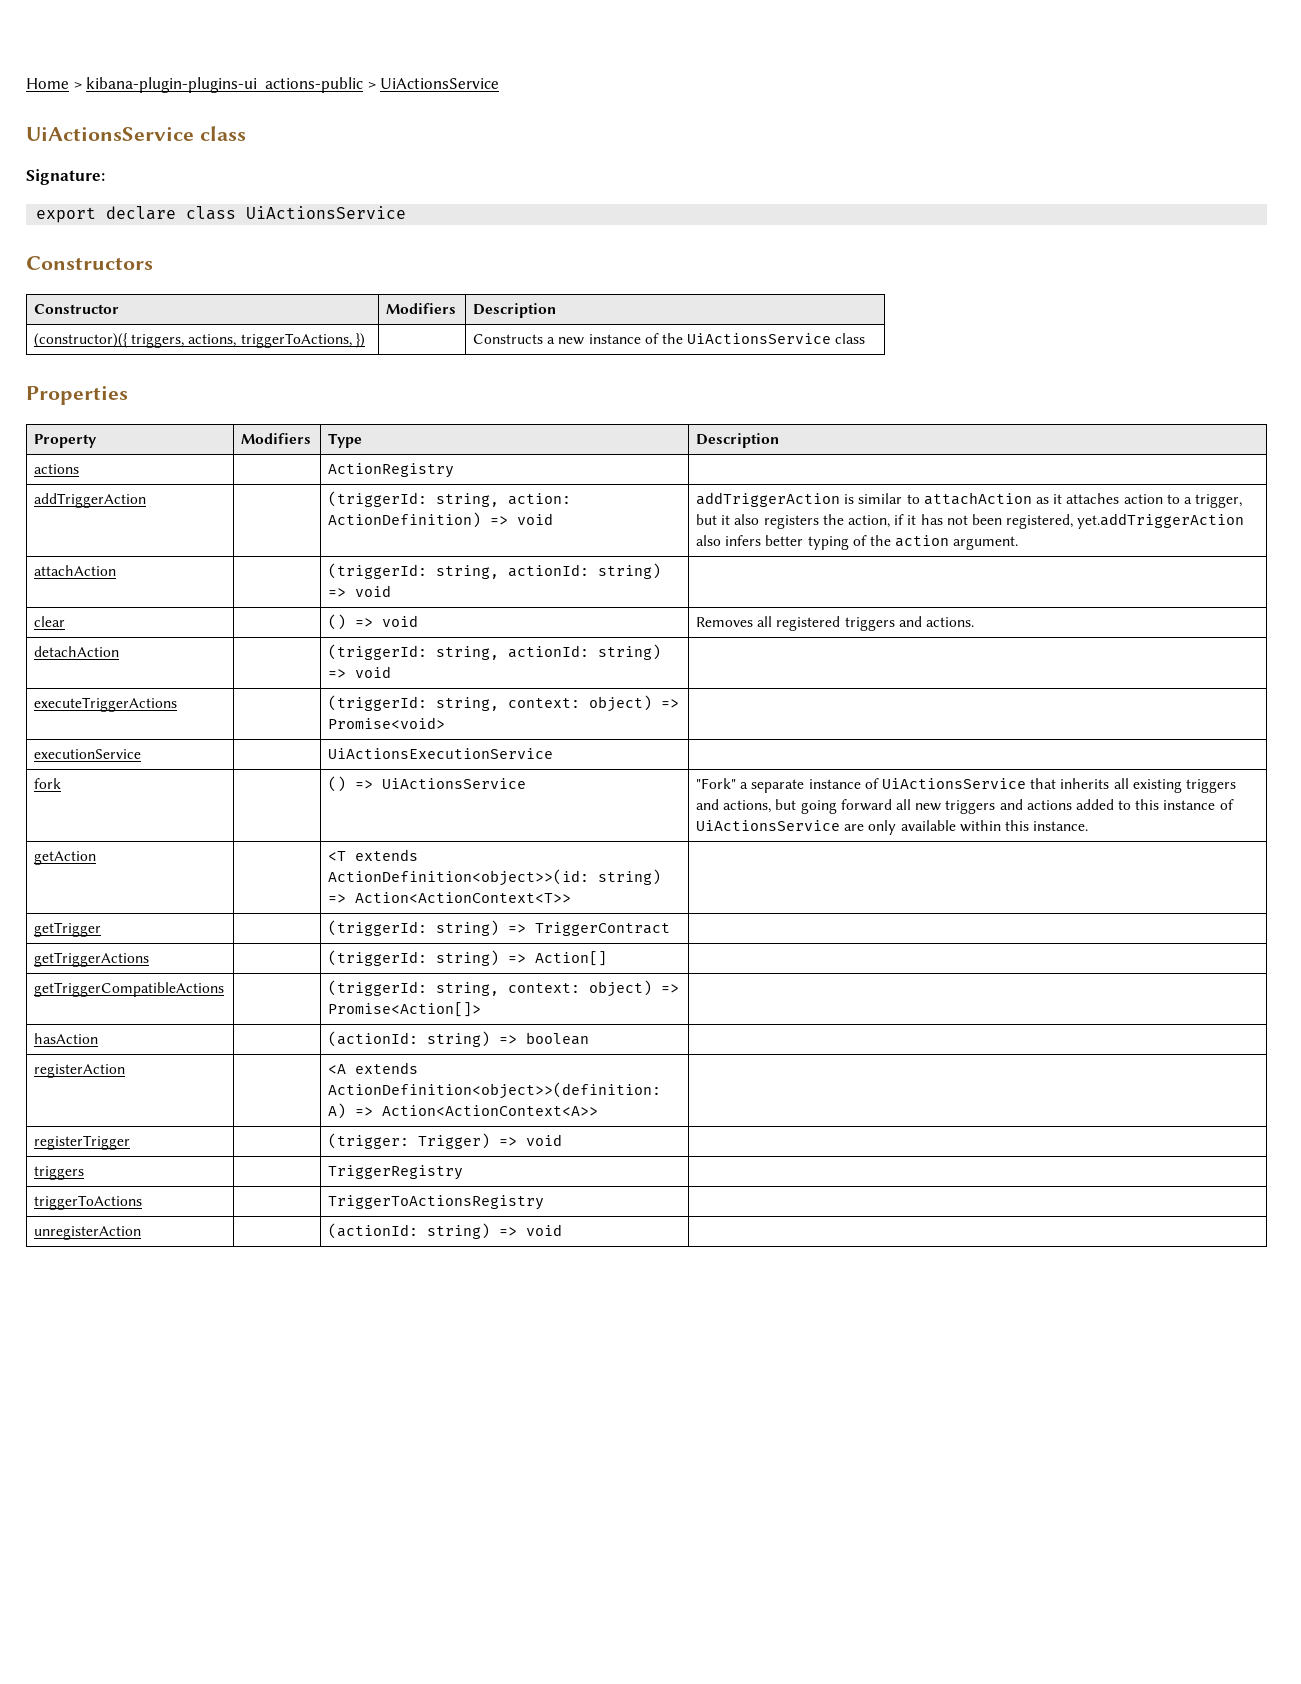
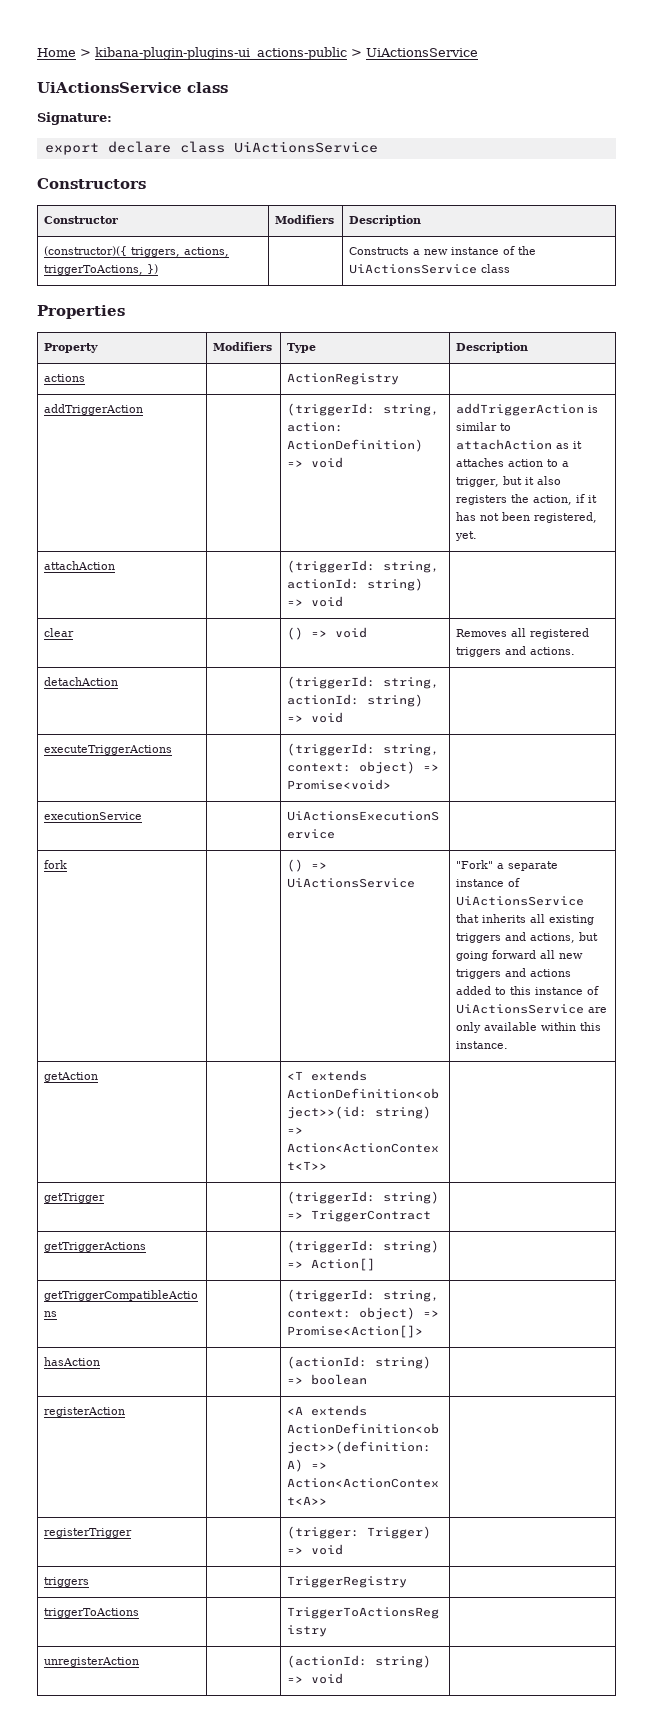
- addTriggerAction | | (triggerId: string, action: ActionDefinition) => void | addTriggerAction is similar to attachAction as it attaches action to a trigger, but it also registers the action, if it has not been registered, yet.addTriggerAction also infers better typing of the action argument.
+ addTriggerAction | | (triggerId: string, action: ActionDefinition) => void | addTriggerAction is similar to attachAction as it attaches action to a trigger, but it also registers the action, if it has not been registered, yet.

